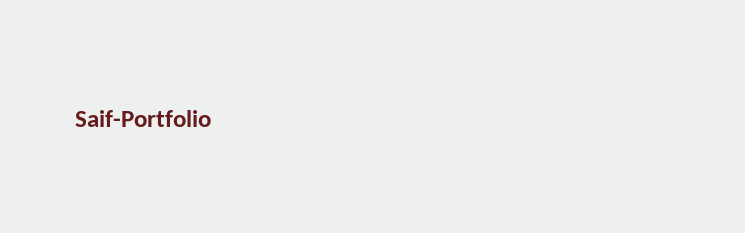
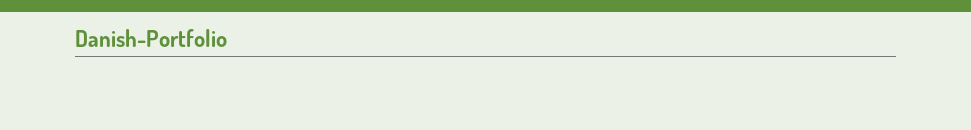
- Saif-Portfolio
+ Danish-Portfolio

